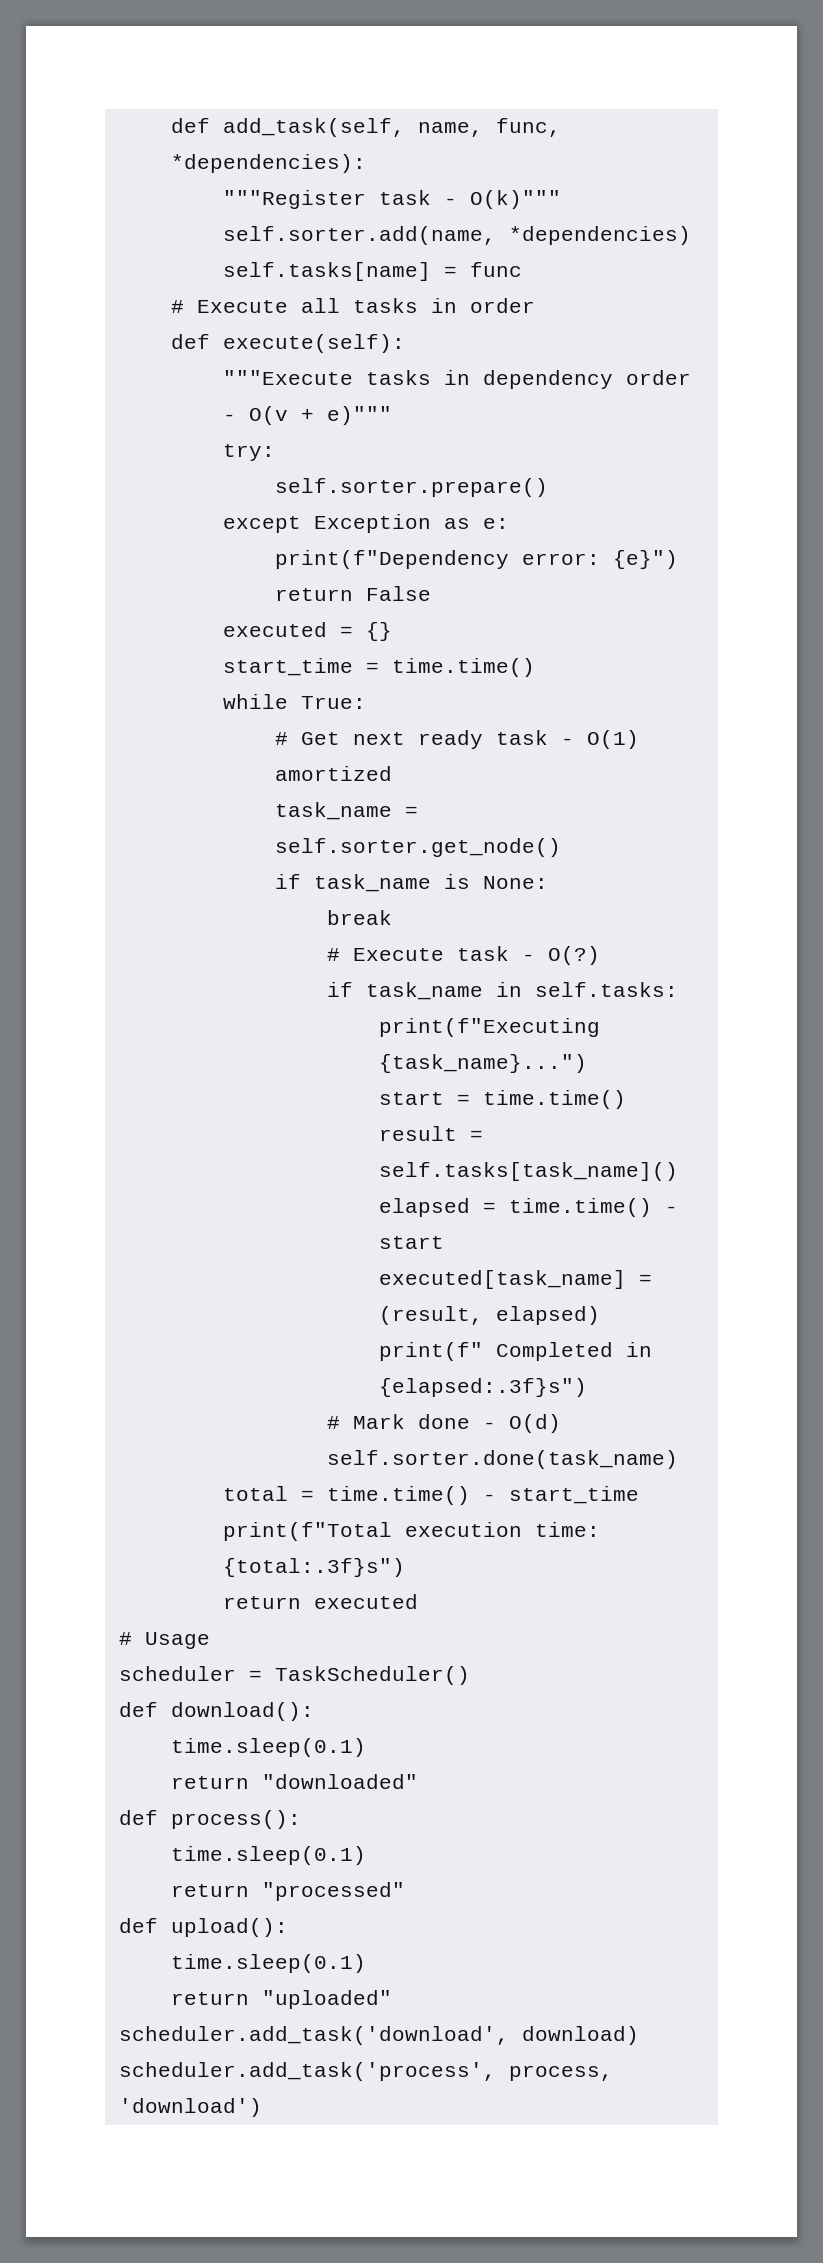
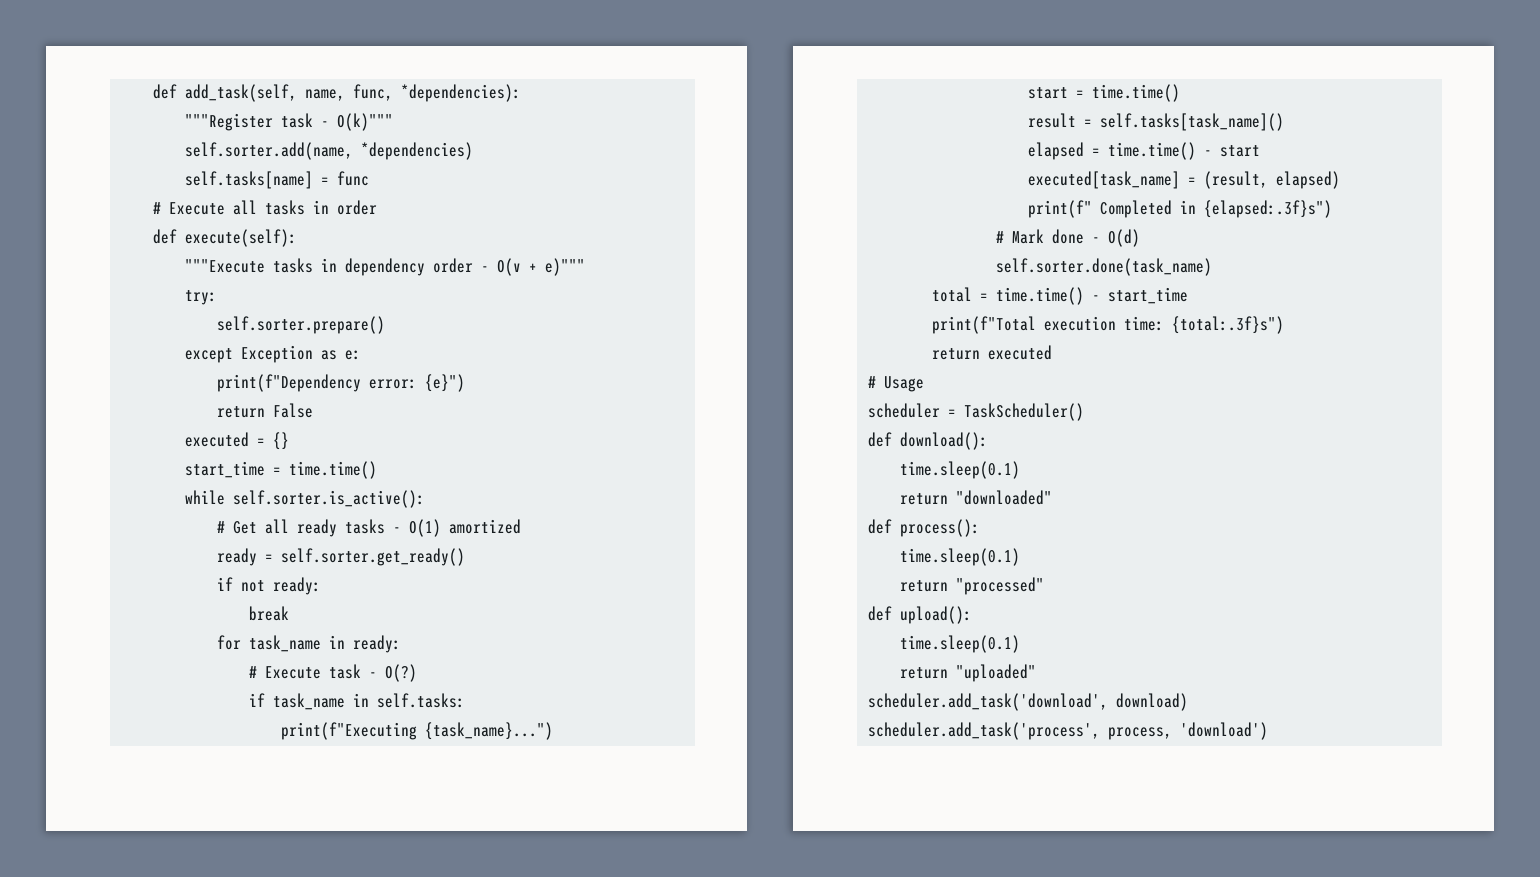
- while True:
+ while self.sorter.is_active():
- # Get next ready task - O(1) amortized
+ # Get all ready tasks - O(1) amortized
- task_name = self.sorter.get_node()
- if task_name is None:
+ ready = self.sorter.get_ready()
+ if not ready:
  break
+ for task_name in ready:

